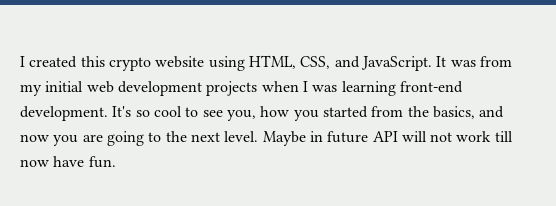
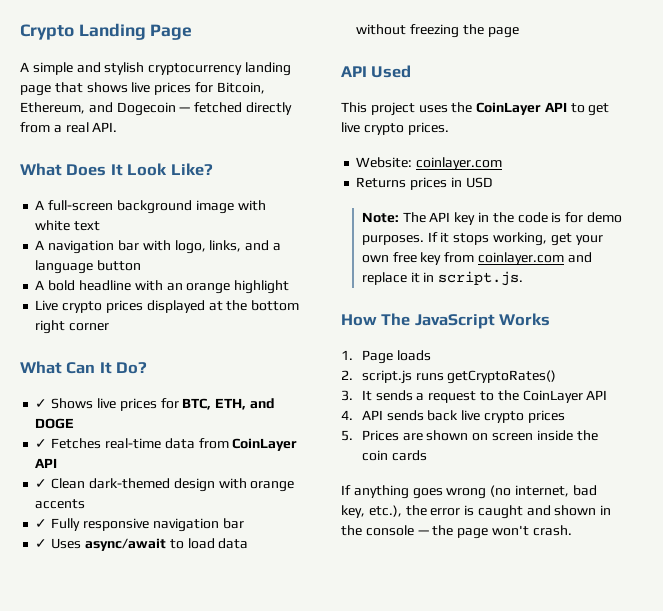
- I created this crypto website using HTML, CSS, and JavaScript. It was from my initial web development projects when I was learning front-end development. It's so cool to see you, how you started from the basics, and now you are going to the next level. Maybe in future API will not work till now have fun.
+ Crypto Landing Page
+ A simple and stylish cryptocurrency landing page that shows live prices for Bitcoin, Ethereum, and Dogecoin — fetched directly from a real API.
+ What Does It Look Like?
+ A full-screen background image with white text
+ A navigation bar with logo, links, and a language button
+ A bold headline with an orange highlight
+ Live crypto prices displayed at the bottom right corner
+ What Can It Do?
+ ✓ Shows live prices for BTC, ETH, and DOGE
+ ✓ Fetches real-time data from CoinLayer API
+ ✓ Clean dark-themed design with orange accents
+ ✓ Fully responsive navigation bar
+ ✓ Uses async/await to load data without freezing the page
+ API Used
+ This project uses the CoinLayer API to get live crypto prices.
+ Website: coinlayer.com
+ Returns prices in USD
+ Note: The API key in the code is for demo purposes. If it stops working, get your own free key from coinlayer.com and replace it in script.js.
+ How The JavaScript Works
+ 1. Page loads
+ 2. script.js runs getCryptoRates()
+ 3. It sends a request to the CoinLayer API
+ 4. API sends back live crypto prices
+ 5. Prices are shown on screen inside the coin cards
+ If anything goes wrong (no internet, bad key, etc.), the error is caught and shown in the console — the page won't crash.

